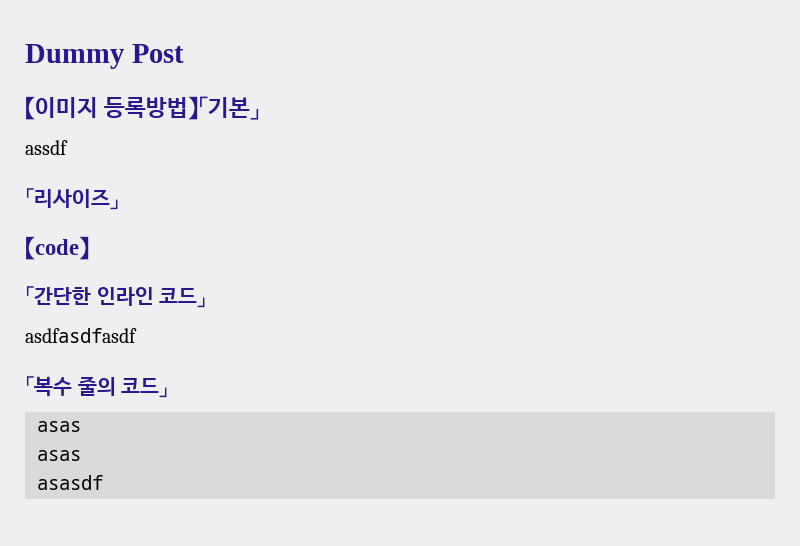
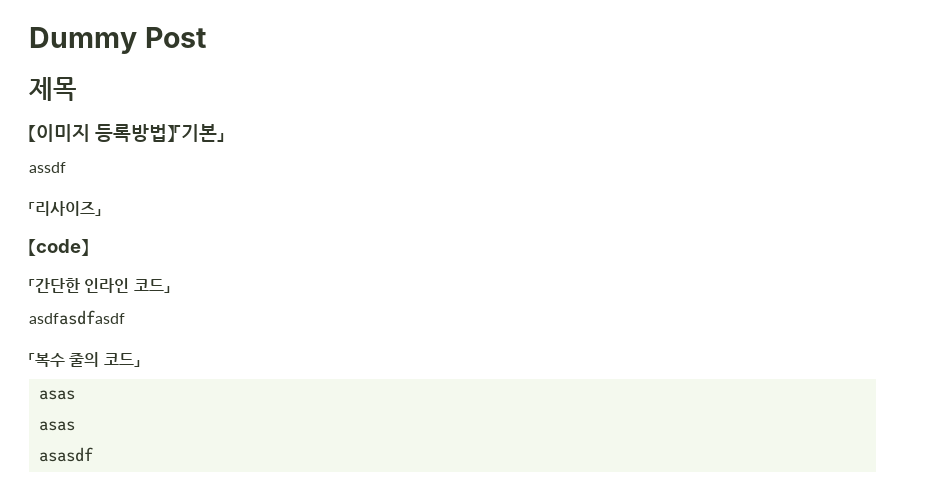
+ 제목

